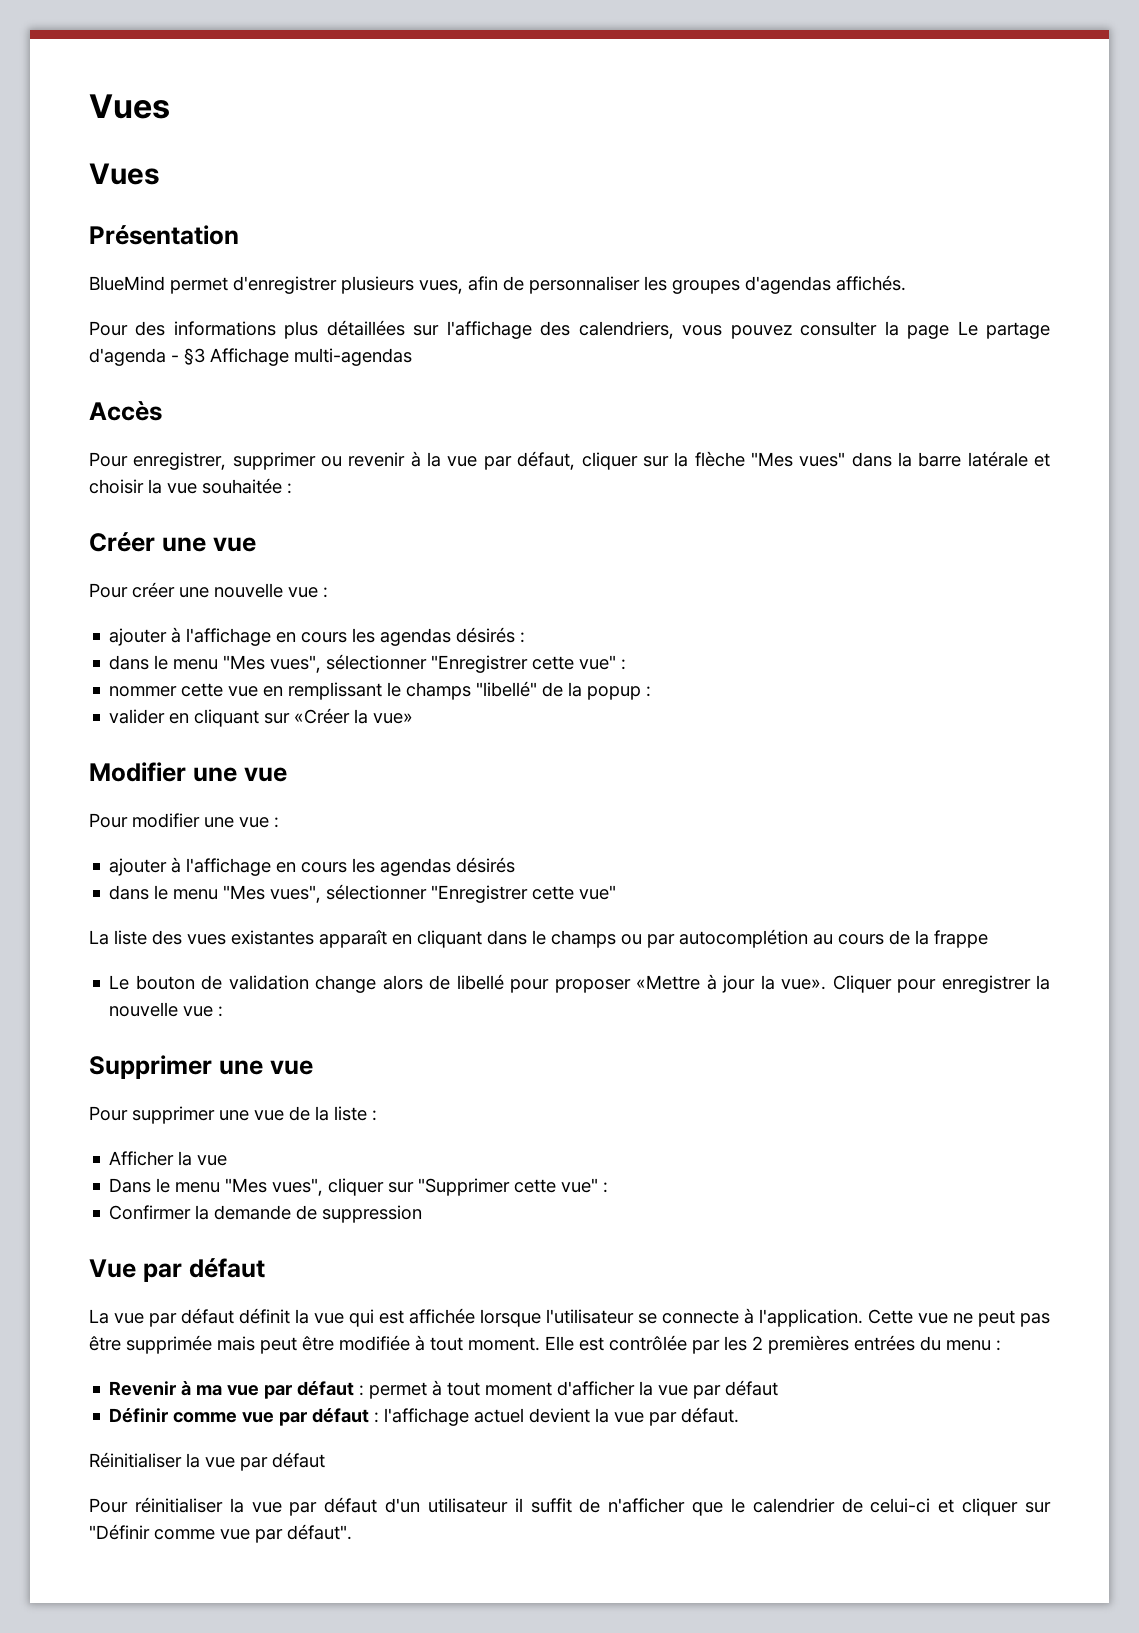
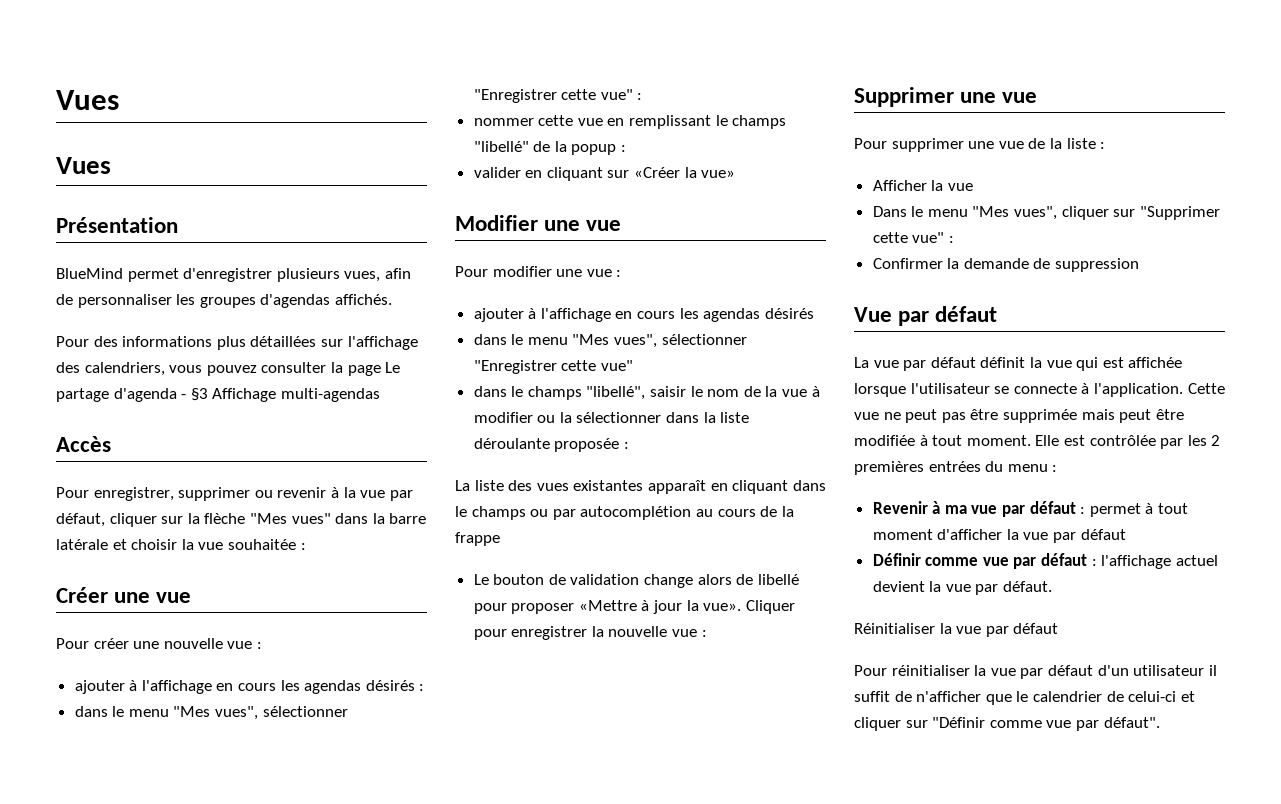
+ dans le champs "libellé", saisir le nom de la vue à modifier ou la sélectionner dans la liste déroulante proposée :

